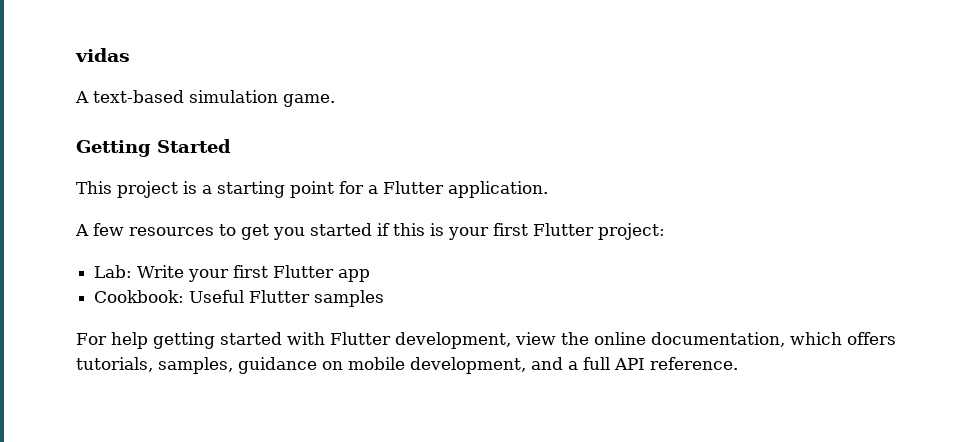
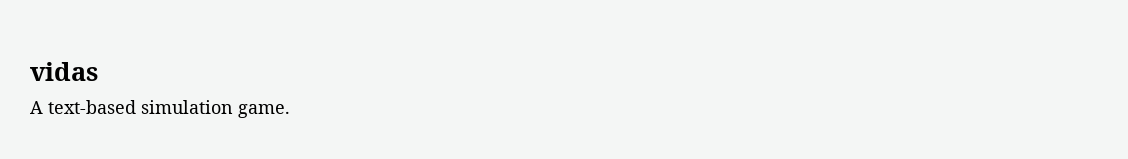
- Getting Started
- This project is a starting point for a Flutter application.
- A few resources to get you started if this is your first Flutter project:
- Lab: Write your first Flutter app
- Cookbook: Useful Flutter samples
- For help getting started with Flutter development, view the online documentation, which offers tutorials, samples, guidance on mobile development, and a full API reference.

